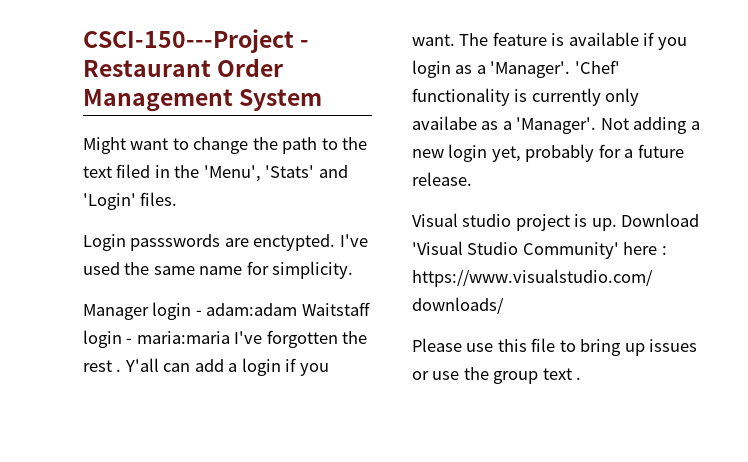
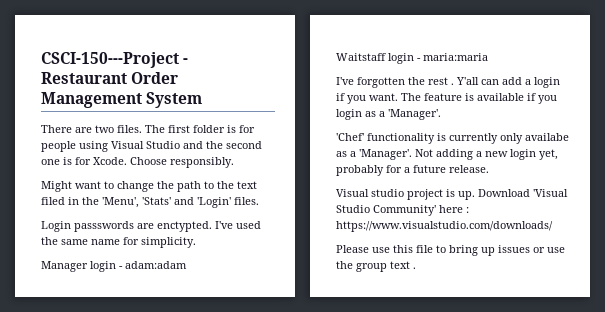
+ There are two files. The first folder is for people using Visual Studio and the second one is for Xcode. Choose responsibly.
- Manager login - adam:adam Waitstaff login - maria:maria I've forgotten the rest .
+ Manager login - adam:adam
+ Waitstaff login - maria:maria
+ I've forgotten the rest .
- The feature is available if you login as a 'Manager'. 'Chef' functionality is currently only availabe as a 'Manager'.
+ The feature is available if you login as a 'Manager'.
+ 'Chef' functionality is currently only availabe as a 'Manager'.

